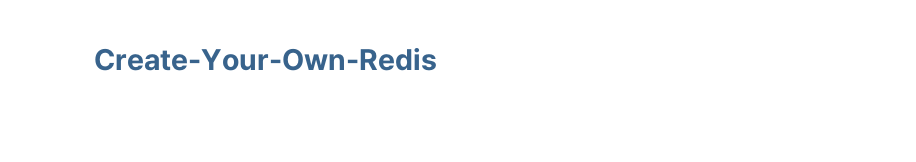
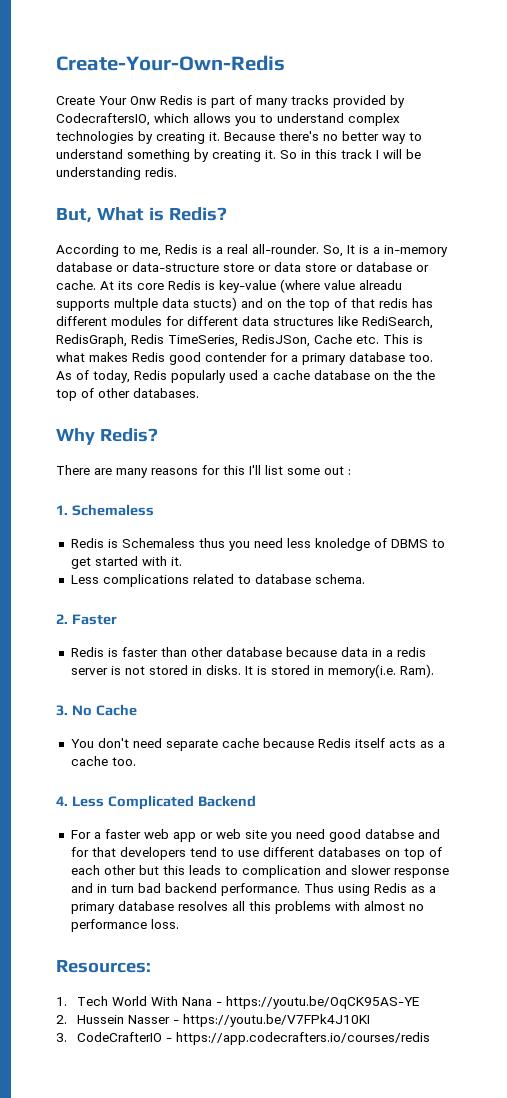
+ Create Your Onw Redis is part of many tracks provided by CodecraftersIO, which allows you to understand complex technologies by creating it. Because there's no better way to understand something by creating it. So in this track I will be understanding redis.
+ But, What is Redis?
+ According to me, Redis is a real all-rounder. So, It is a in-memory database or data-structure store or data store or database or cache. At its core Redis is key-value (where value alreadu supports multple data stucts) and on the top of that redis has different modules for different data structures like RediSearch, RedisGraph, Redis TimeSeries, RedisJSon, Cache etc. This is what makes Redis good contender for a primary database too. As of today, Redis popularly used a cache database on the the top of other databases.
+ Why Redis?
+ There are many reasons for this I'll list some out :
+ 1. Schemaless
+ Redis is Schemaless thus you need less knoledge of DBMS to get started with it.
+ Less complications related to database schema.
+ 2. Faster
+ Redis is faster than other database because data in a redis server is not stored in disks. It is stored in memory(i.e. Ram).
+ 3. No Cache
+ You don't need separate cache because Redis itself acts as a cache too.
+ 4. Less Complicated Backend
+ For a faster web app or web site you need good databse and for that developers tend to use different databases on top of each other but this leads to complication and slower response and in turn bad backend performance. Thus using Redis as a primary database resolves all this problems with almost no performance loss.
+ Resources:
+ 1. Tech World With Nana - https://youtu.be/OqCK95AS-YE
+ 2. Hussein Nasser - https://youtu.be/V7FPk4J10KI
+ 3. CodeCrafterIO - https://app.codecrafters.io/courses/redis

